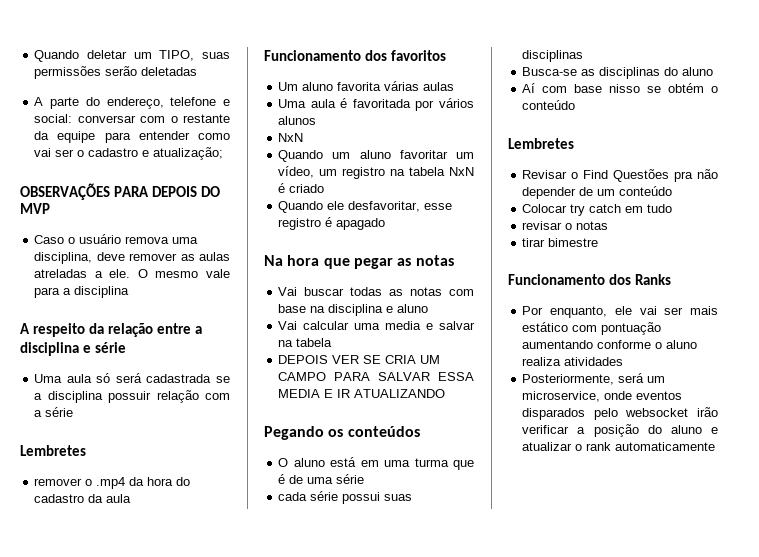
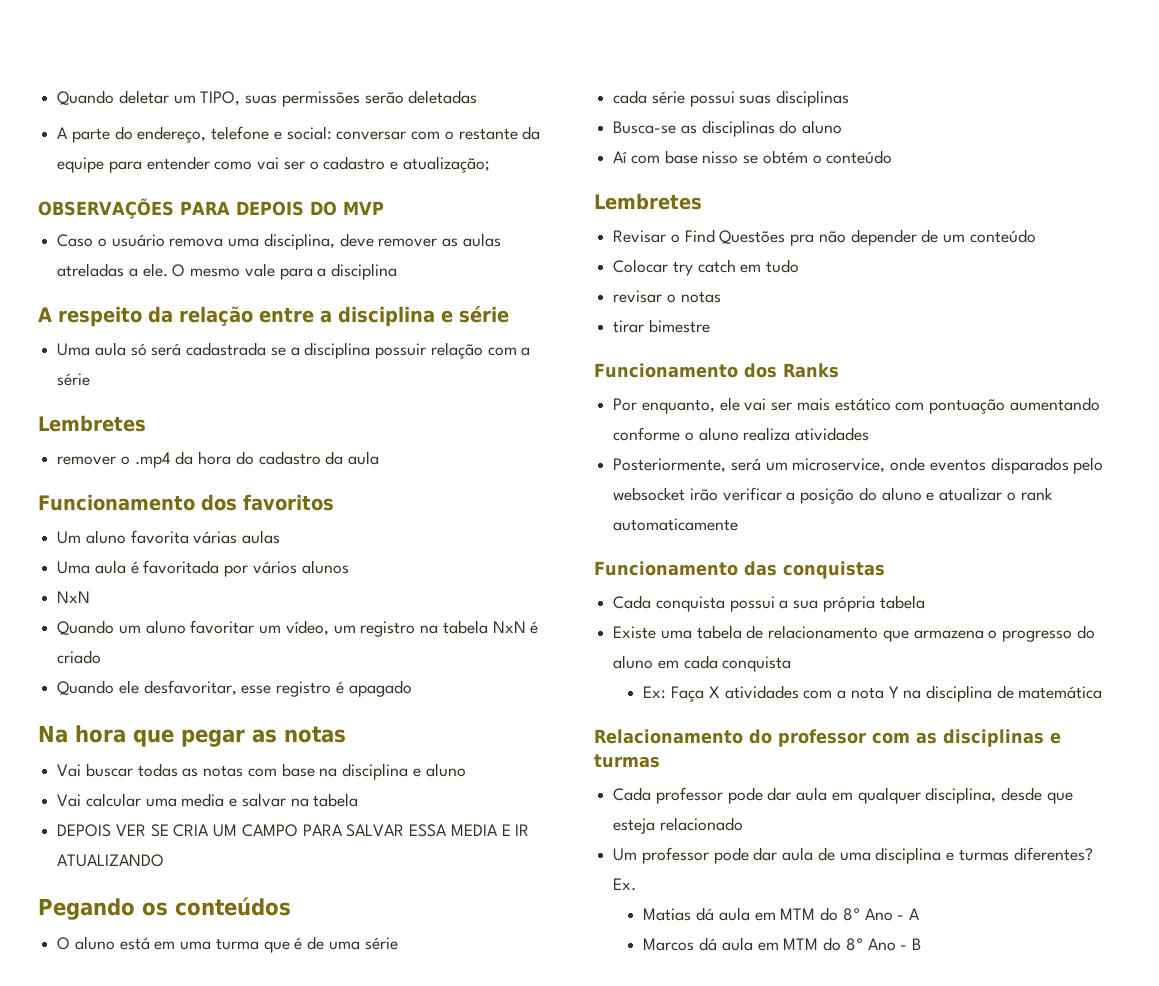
+ Funcionamento das conquistas
+ Cada conquista possui a sua própria tabela
+ Existe uma tabela de relacionamento que armazena o progresso do aluno em cada conquista
+ Ex: Faça X atividades com a nota Y na disciplina de matemática
+ Relacionamento do professor com as disciplinas e turmas
+ Cada professor pode dar aula em qualquer disciplina, desde que esteja relacionado
+ Um professor pode dar aula de uma disciplina e turmas diferentes? Ex.
+ Matias dá aula em MTM do 8º Ano - A
+ Marcos dá aula em MTM do 8º Ano - B

